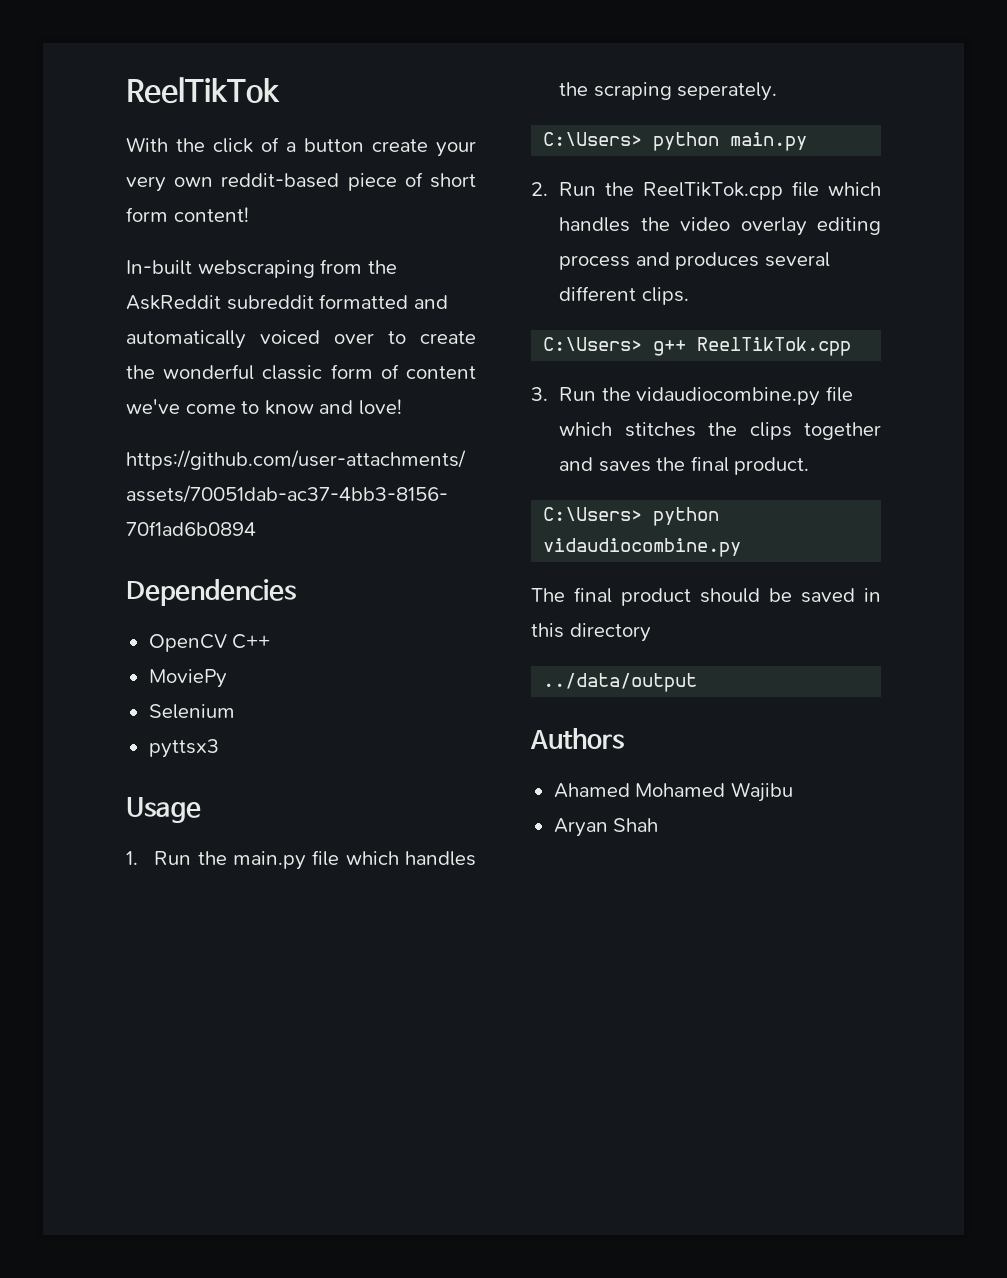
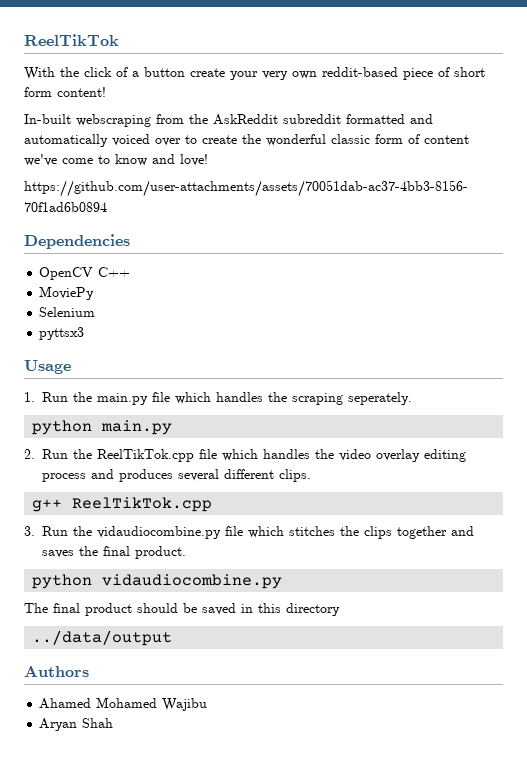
- C:\Users> python main.py
+ python main.py
- C:\Users> g++ ReelTikTok.cpp
+ g++ ReelTikTok.cpp
- C:\Users> python vidaudiocombine.py
+ python vidaudiocombine.py

